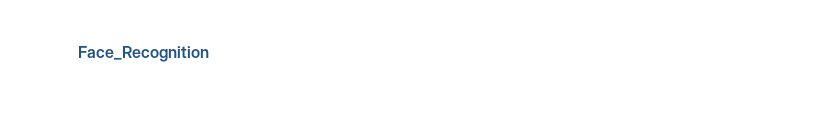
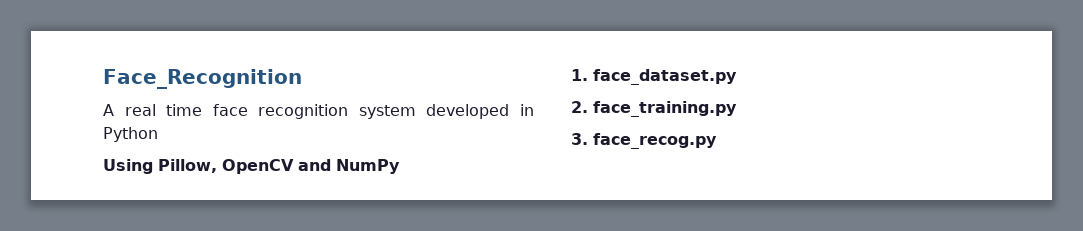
+ A real time face recognition system developed in Python
+ Using Pillow, OpenCV and NumPy
+ 1. face_dataset.py
+ 2. face_training.py
+ 3. face_recog.py

